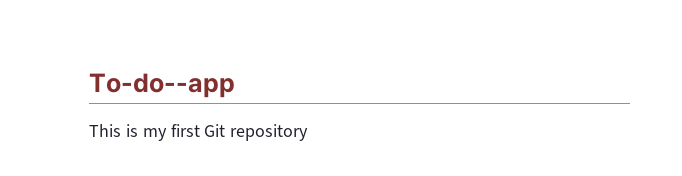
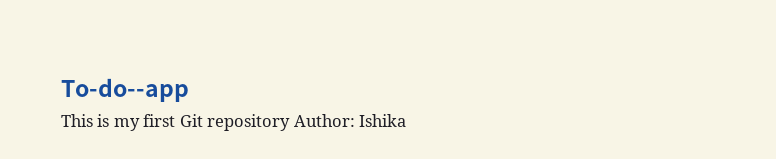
- This is my first Git repository
+ This is my first Git repository Author: Ishika

